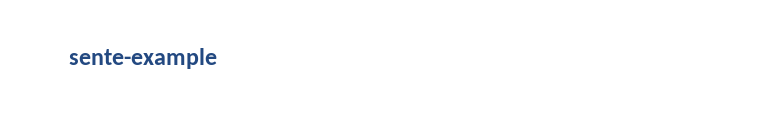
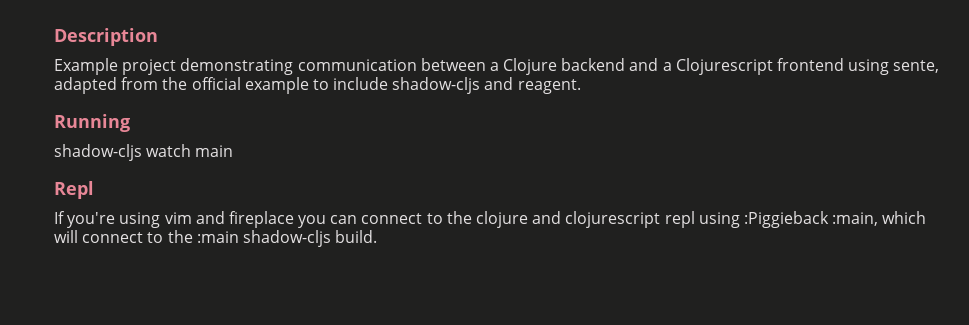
- sente-example
+ Description
+ Example project demonstrating communication between a Clojure backend and a Clojurescript frontend using sente, adapted from the official example to include shadow-cljs and reagent.
+ Running
+ shadow-cljs watch main
+ Repl
+ If you're using vim and fireplace you can connect to the clojure and clojurescript repl using :Piggieback :main, which will connect to the :main shadow-cljs build.

